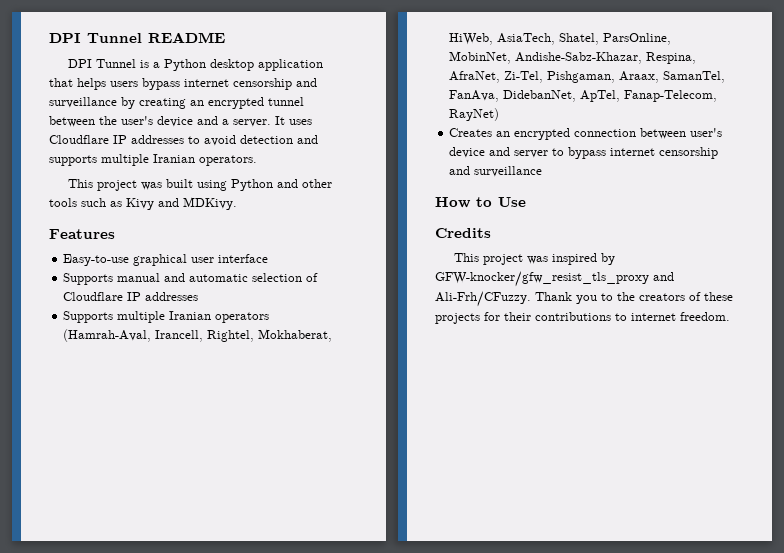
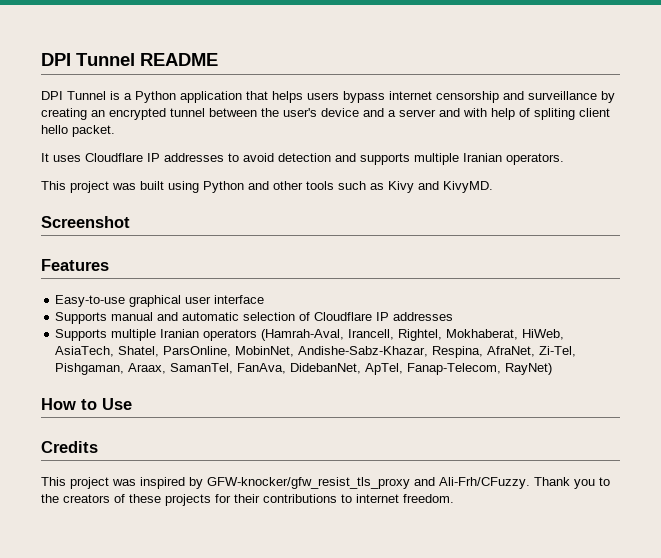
- DPI Tunnel is a Python desktop application that helps users bypass internet censorship and surveillance by creating an encrypted tunnel between the user's device and a server. It uses Cloudflare IP addresses to avoid detection and supports multiple Iranian operators.
+ DPI Tunnel is a Python application that helps users bypass internet censorship and surveillance by creating an encrypted tunnel between the user's device and a server and with help of spliting client hello packet.
+ It uses Cloudflare IP addresses to avoid detection and supports multiple Iranian operators.
- This project was built using Python and other tools such as Kivy and MDKivy.
+ This project was built using Python and other tools such as Kivy and KivyMD.
+ Screenshot
- Creates an encrypted connection between user's device and server to bypass internet censorship and surveillance

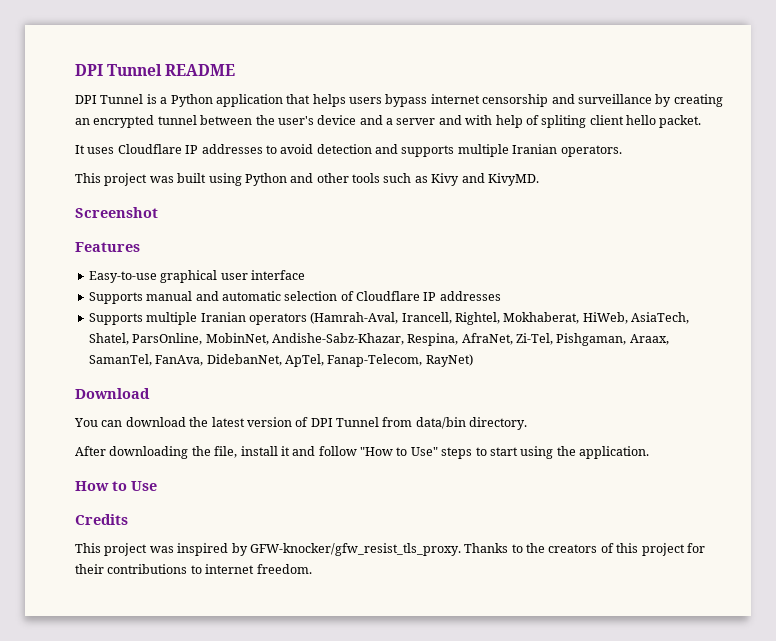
+ Download
+ You can download the latest version of DPI Tunnel from data/bin directory.
+ After downloading the file, install it and follow "How to Use" steps to start using the application.
- This project was inspired by GFW-knocker/gfw_resist_tls_proxy and Ali-Frh/CFuzzy. Thank you to the creators of these projects for their contributions to internet freedom.
+ This project was inspired by GFW-knocker/gfw_resist_tls_proxy. Thanks to the creators of this project for their contributions to internet freedom.

